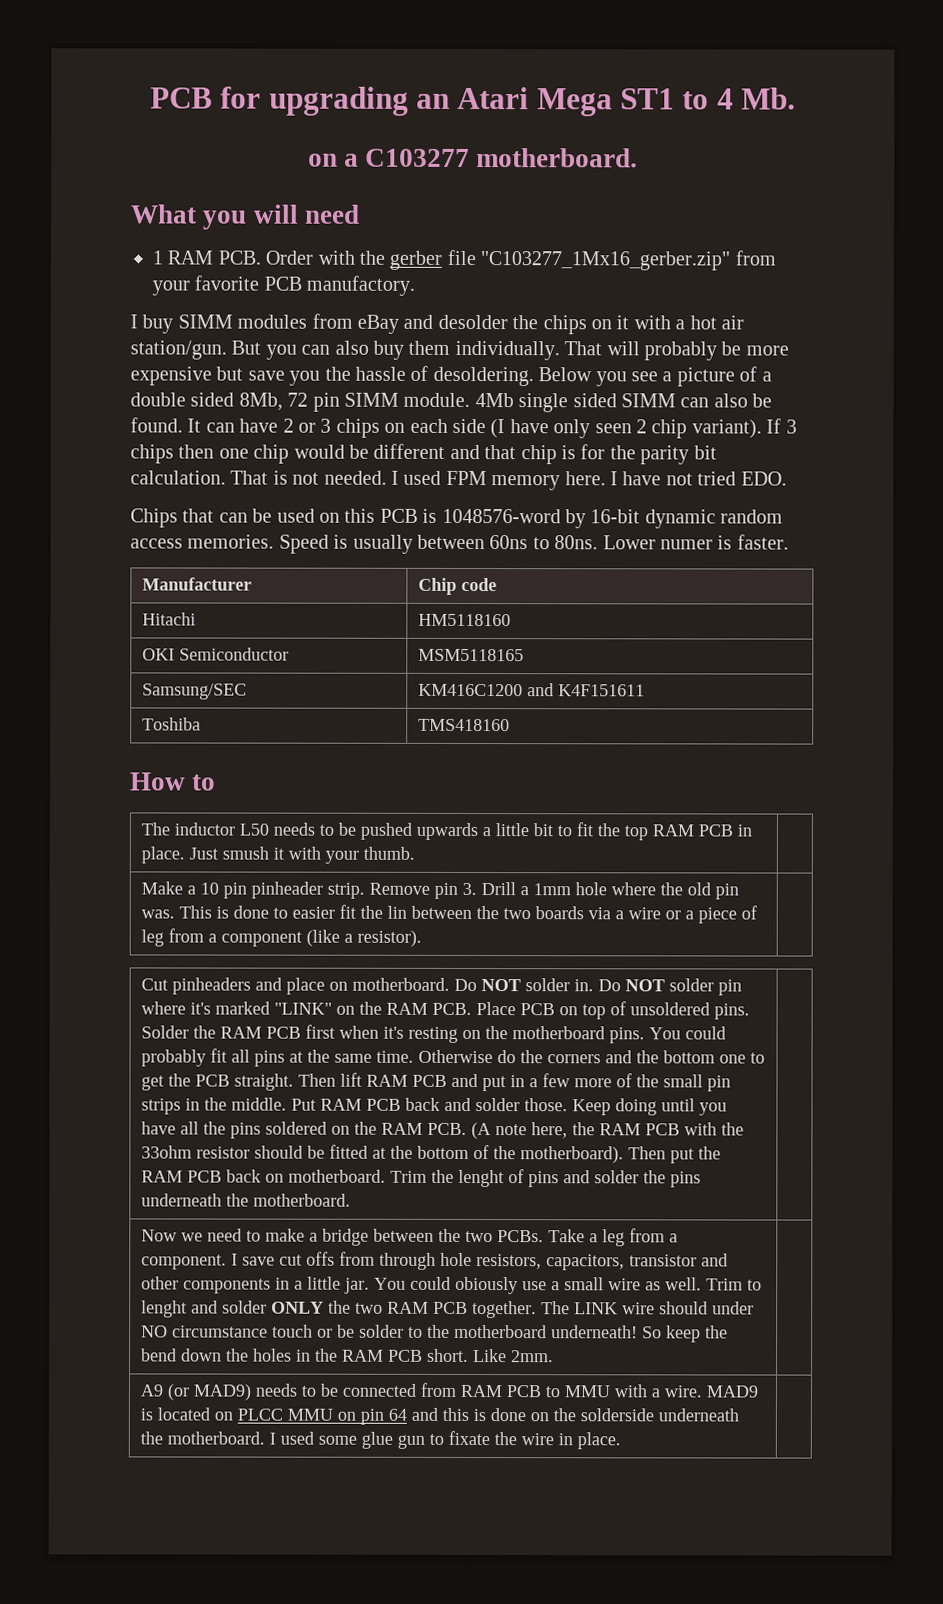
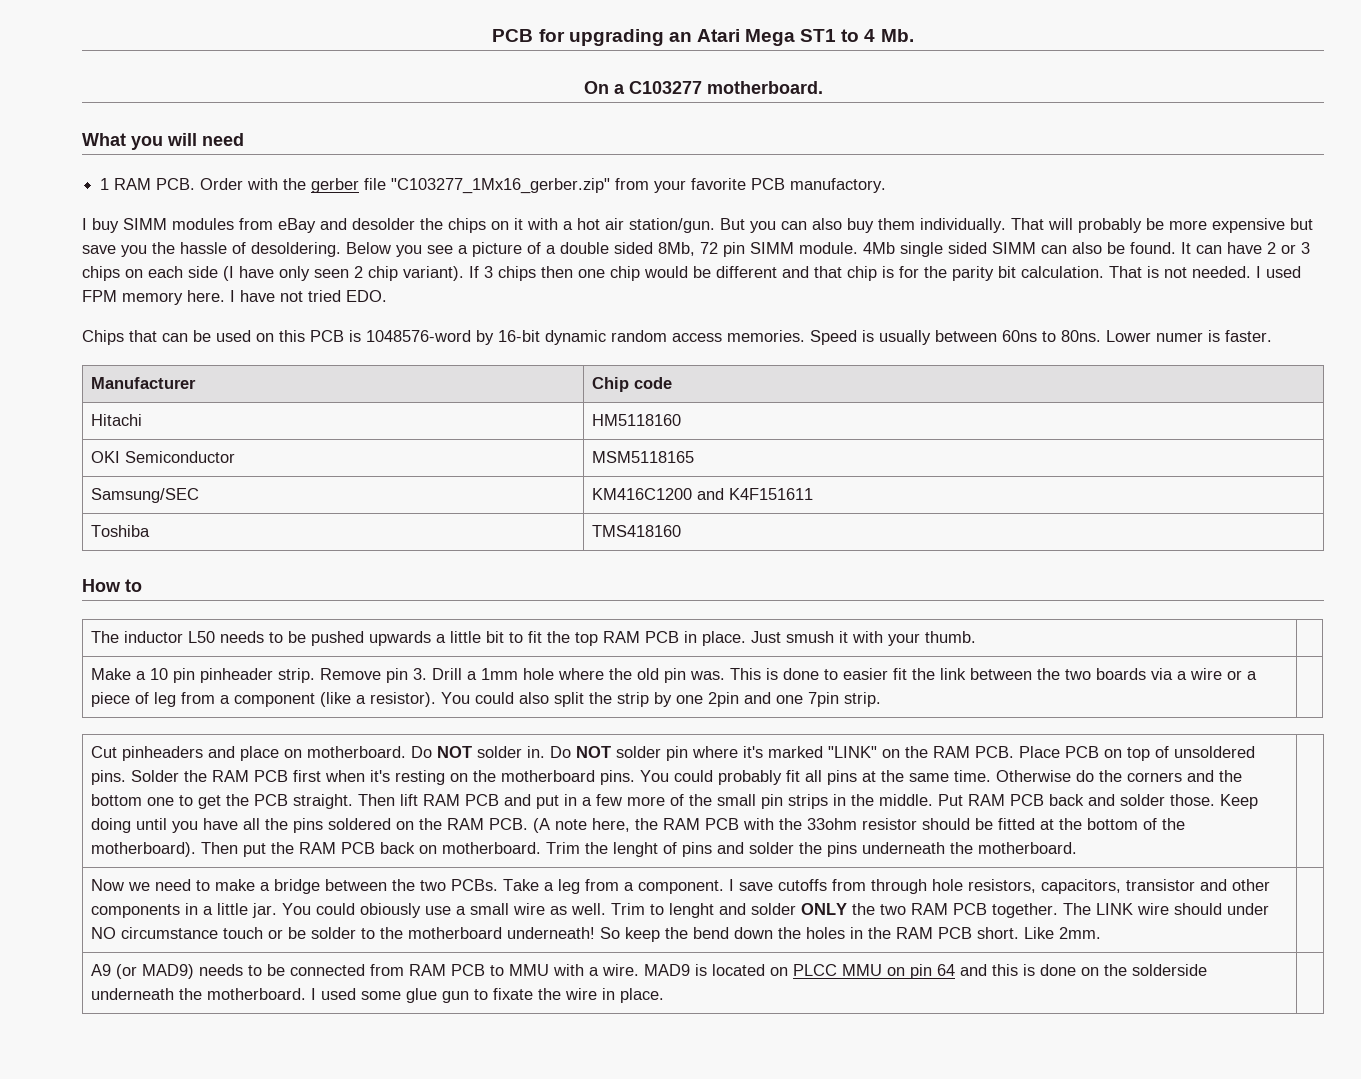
- on a C103277 motherboard.
+ On a C103277 motherboard.
- This is done to easier fit the lin between the two boards via a wire or a piece of leg from a component (like a resistor).
+ This is done to easier fit the link between the two boards via a wire or a piece of leg from a component (like a resistor). You could also split the strip by one 2pin and one 7pin strip.
- I save cut offs from through hole resistors, capacitors, transistor and other components in a little jar.
+ I save cutoffs from through hole resistors, capacitors, transistor and other components in a little jar.

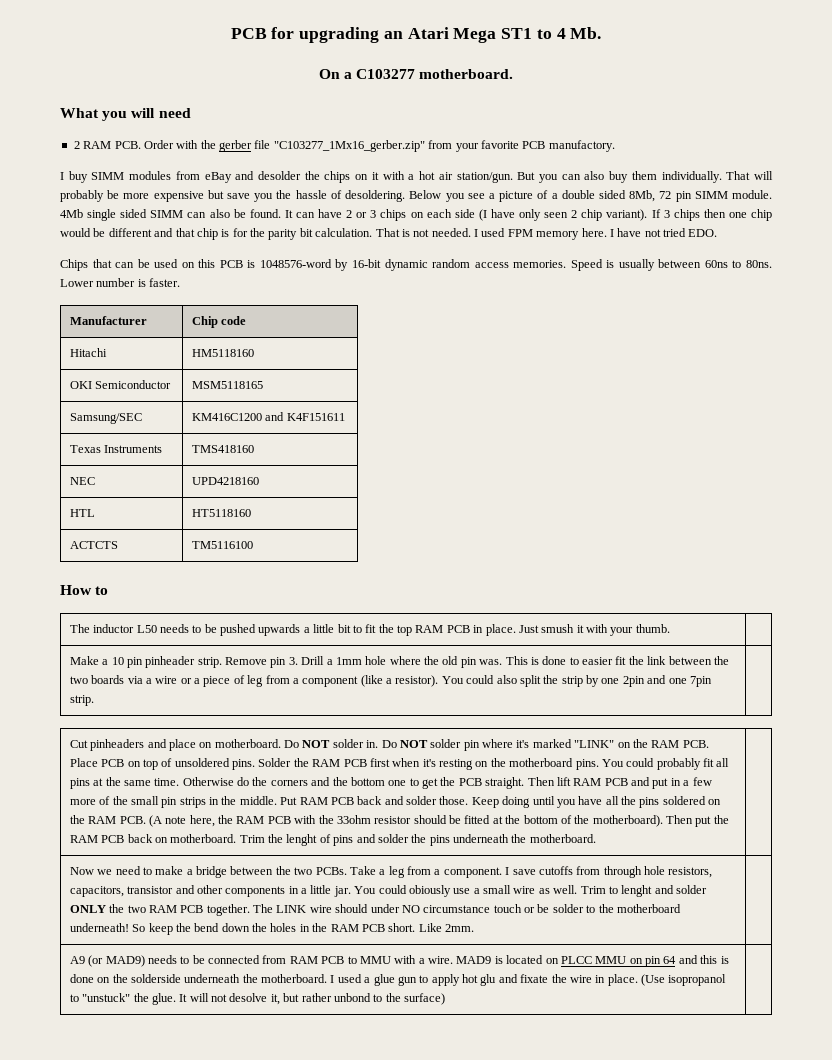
- 1 RAM PCB. Order with the gerber file "C103277_1Mx16_gerber.zip" from your favorite PCB manufactory.
+ 2 RAM PCB. Order with the gerber file "C103277_1Mx16_gerber.zip" from your favorite PCB manufactory.
- Lower numer is faster.
+ Lower number is faster.
- Toshiba | TMS418160
+ Texas Instruments | TMS418160
+ NEC | UPD4218160
+ HTL | HT5118160
+ ACTCTS | TM5116100
- I used some glue gun to fixate the wire in place.
+ I used a glue gun to apply hot glu and fixate the wire in place. (Use isopropanol to "unstuck" the glue. It will not desolve it, but rather unbond to the surface)

